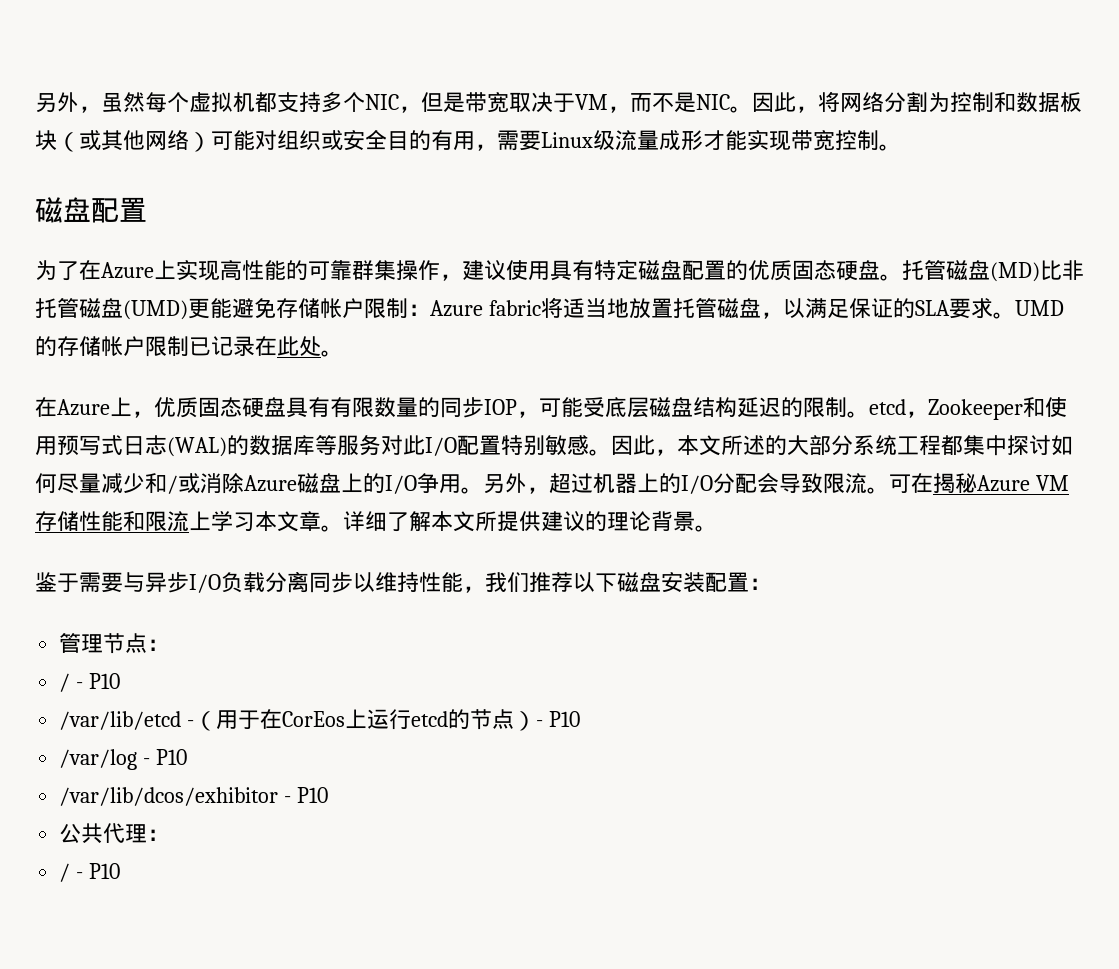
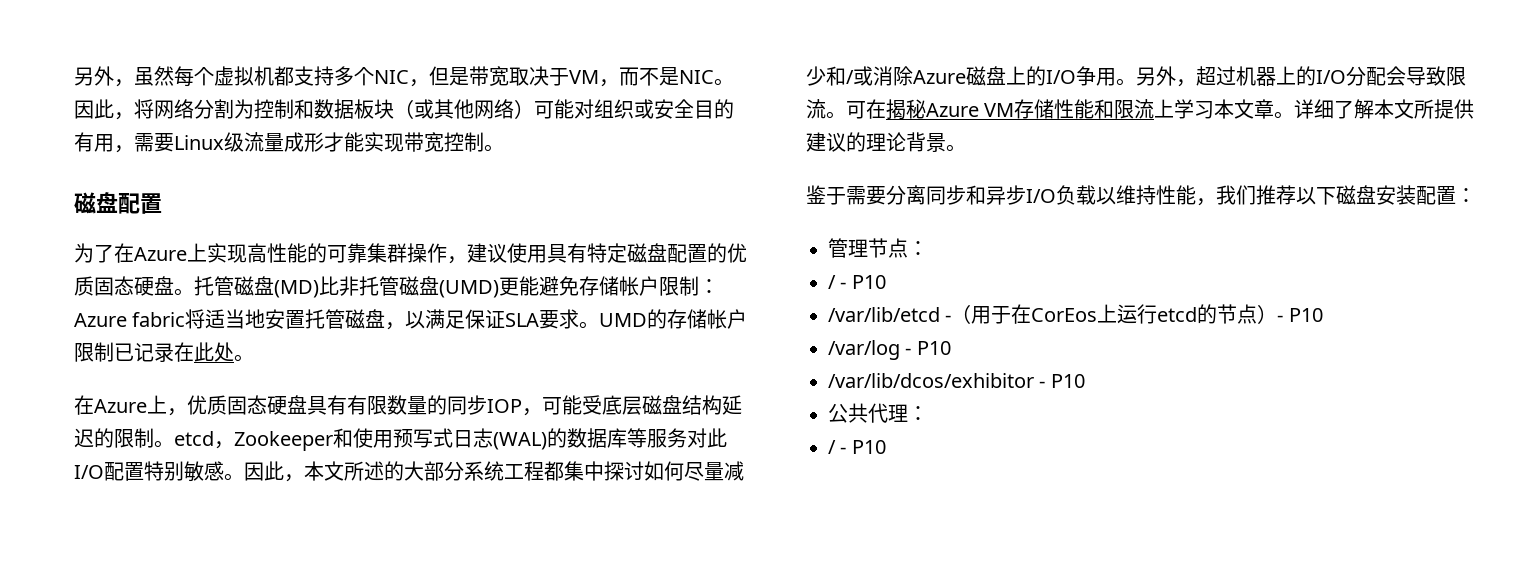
- 为了在Azure上实现高性能的可靠群集操作，建议使用具有特定磁盘配置的优质固态硬盘。
+ 为了在Azure上实现高性能的可靠集群操作，建议使用具有特定磁盘配置的优质固态硬盘。
- 托管磁盘(MD)比非托管磁盘(UMD)更能避免存储帐户限制：Azure fabric将适当地放置托管磁盘，以满足保证的SLA要求。
+ 托管磁盘(MD)比非托管磁盘(UMD)更能避免存储帐户限制：Azure fabric将适当地安置托管磁盘，以满足保证SLA要求。
- 鉴于需要与异步I/O负载分离同步以维持性能，我们推荐以下磁盘安装配置：
+ 鉴于需要分离同步和异步I/O负载以维持性能，我们推荐以下磁盘安装配置：

